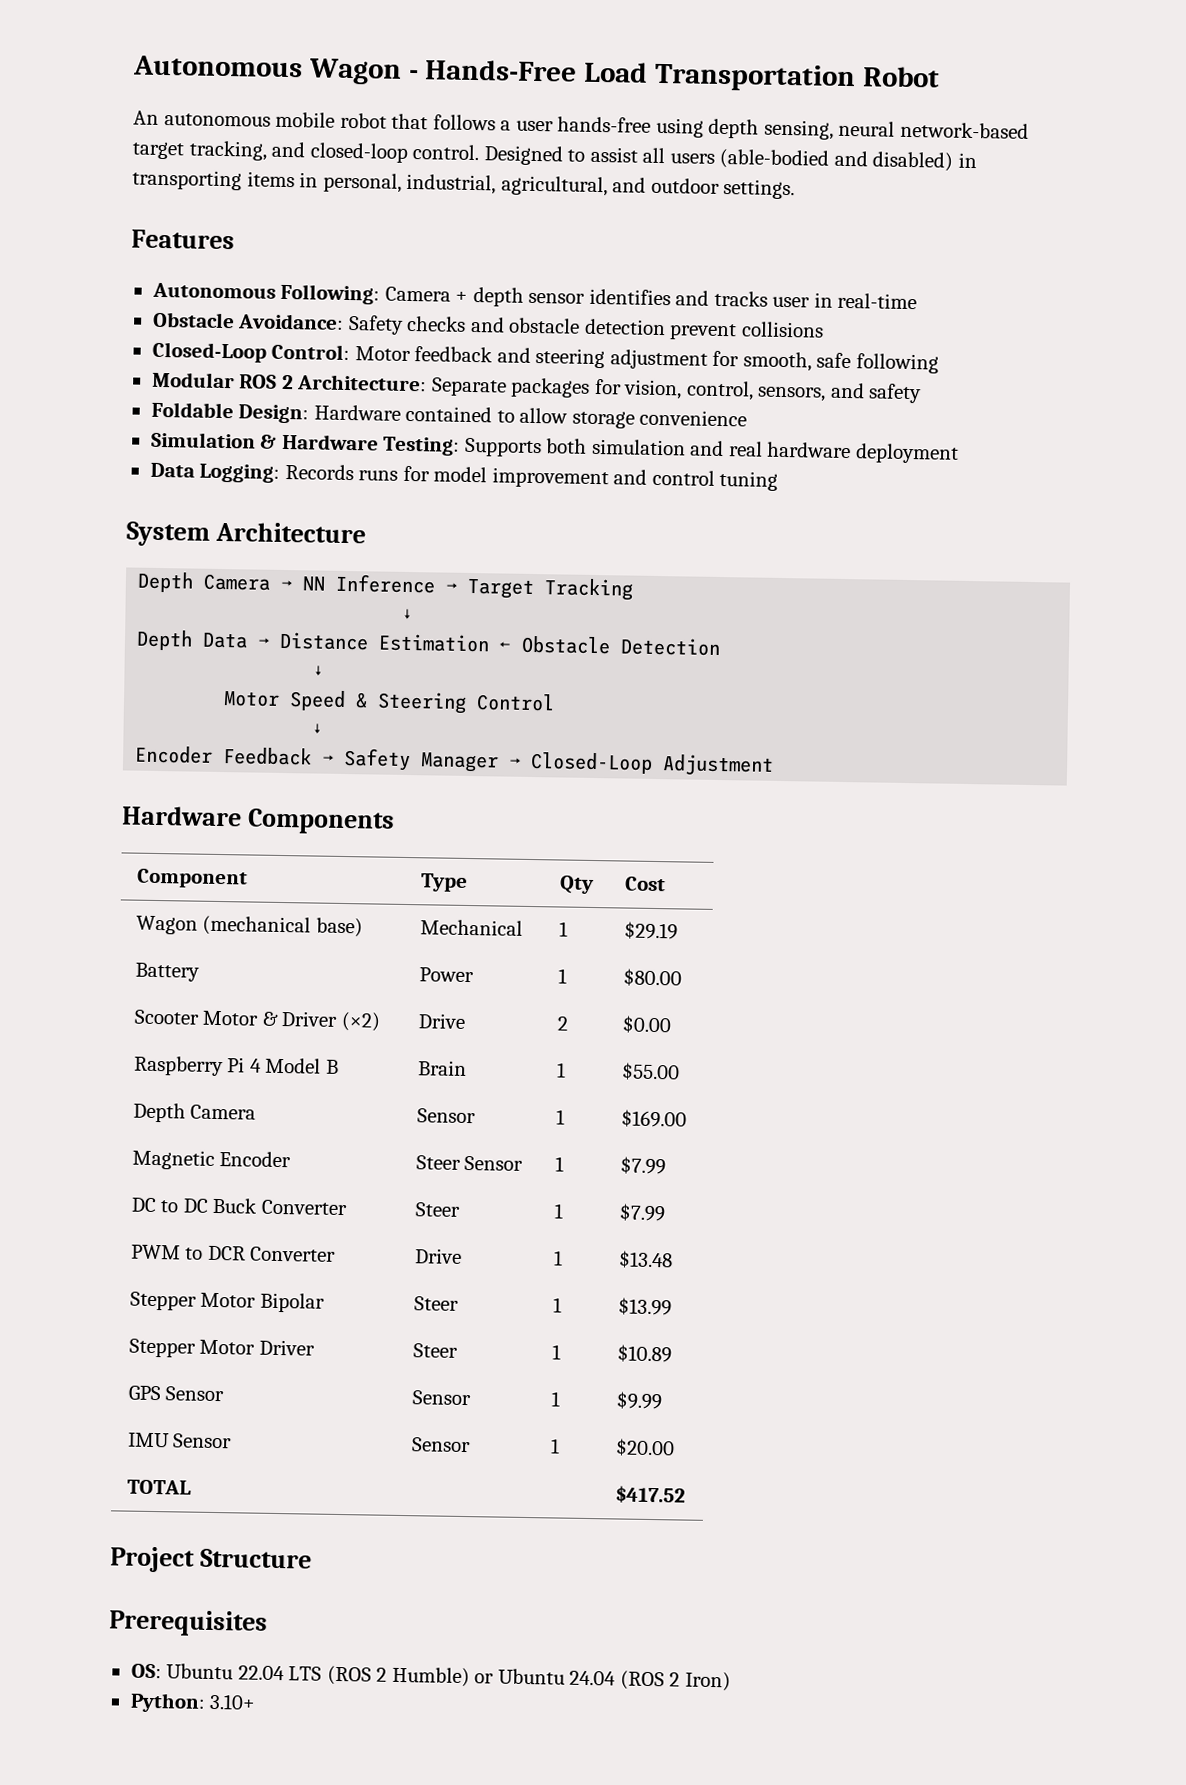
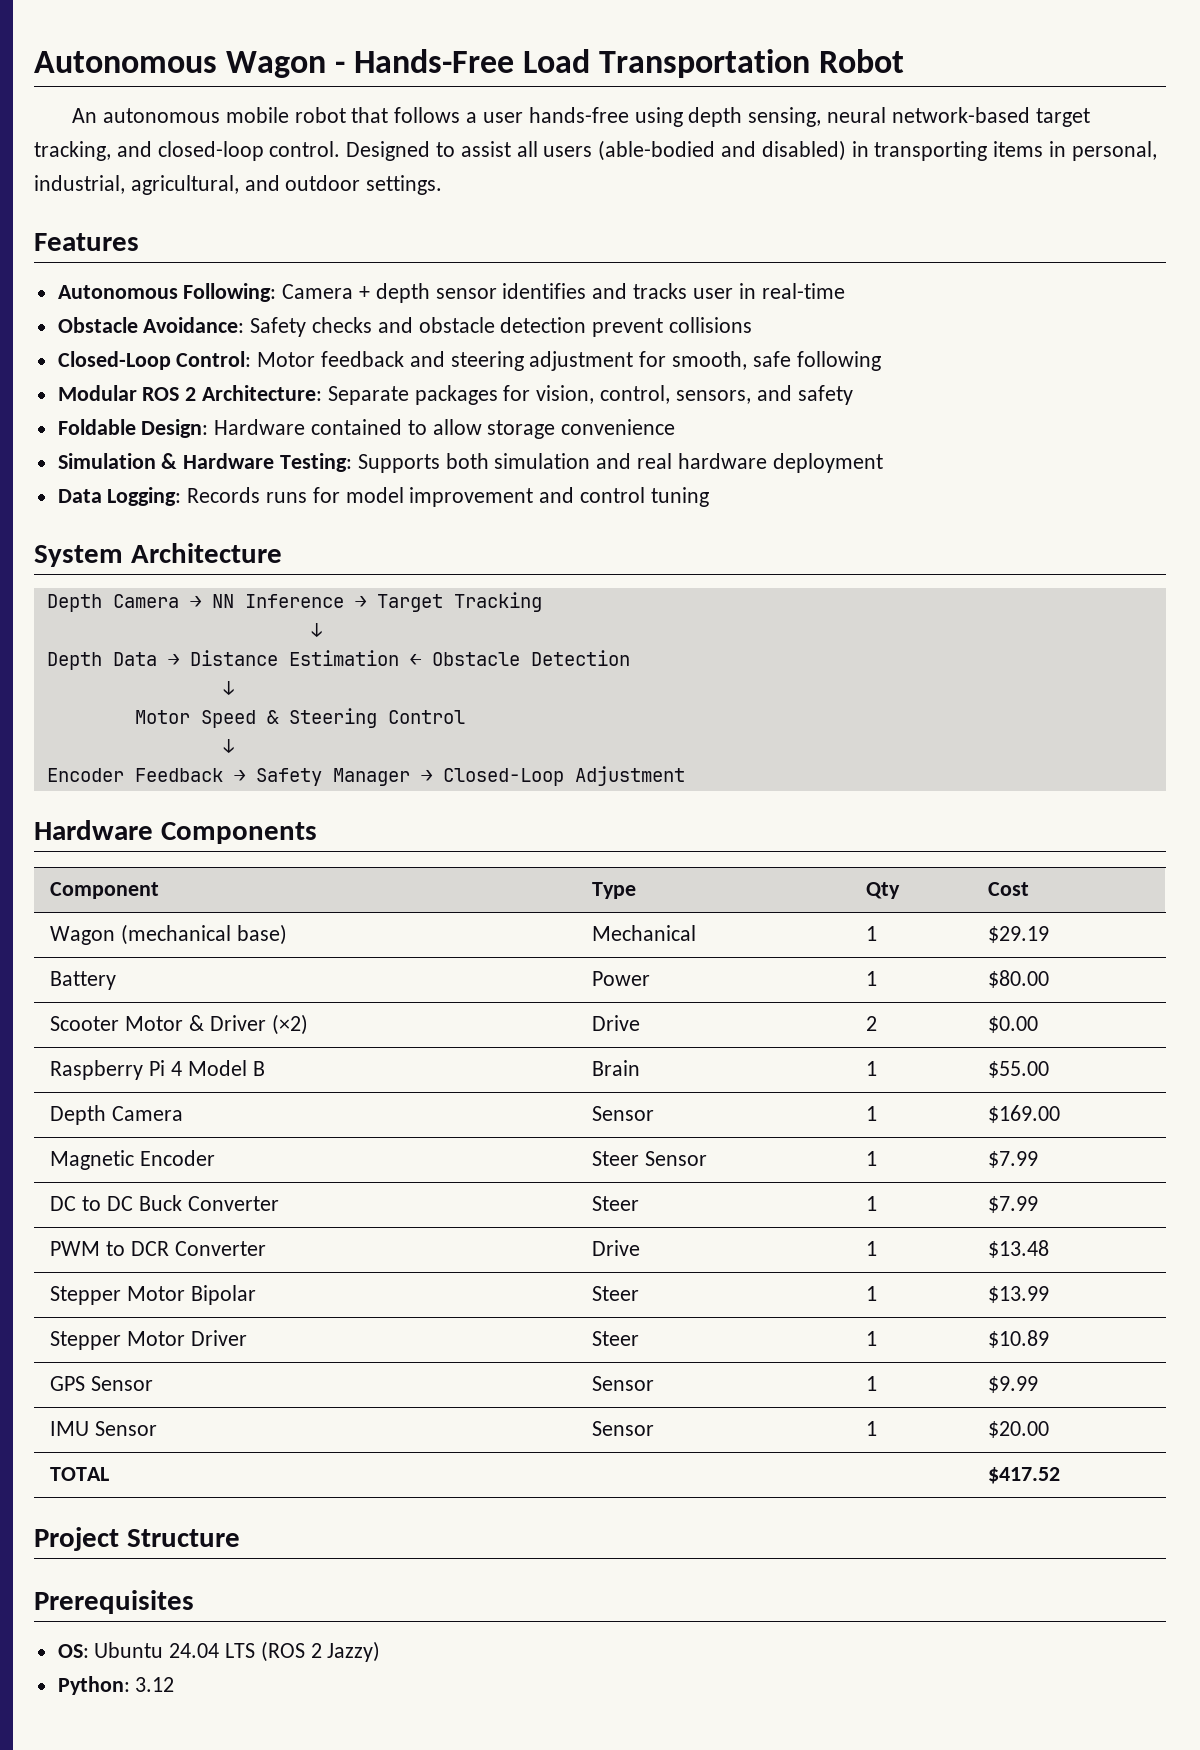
- OS: Ubuntu 22.04 LTS (ROS 2 Humble) or Ubuntu 24.04 (ROS 2 Iron)
+ OS: Ubuntu 24.04 LTS (ROS 2 Jazzy)
- Python: 3.10+
+ Python: 3.12

